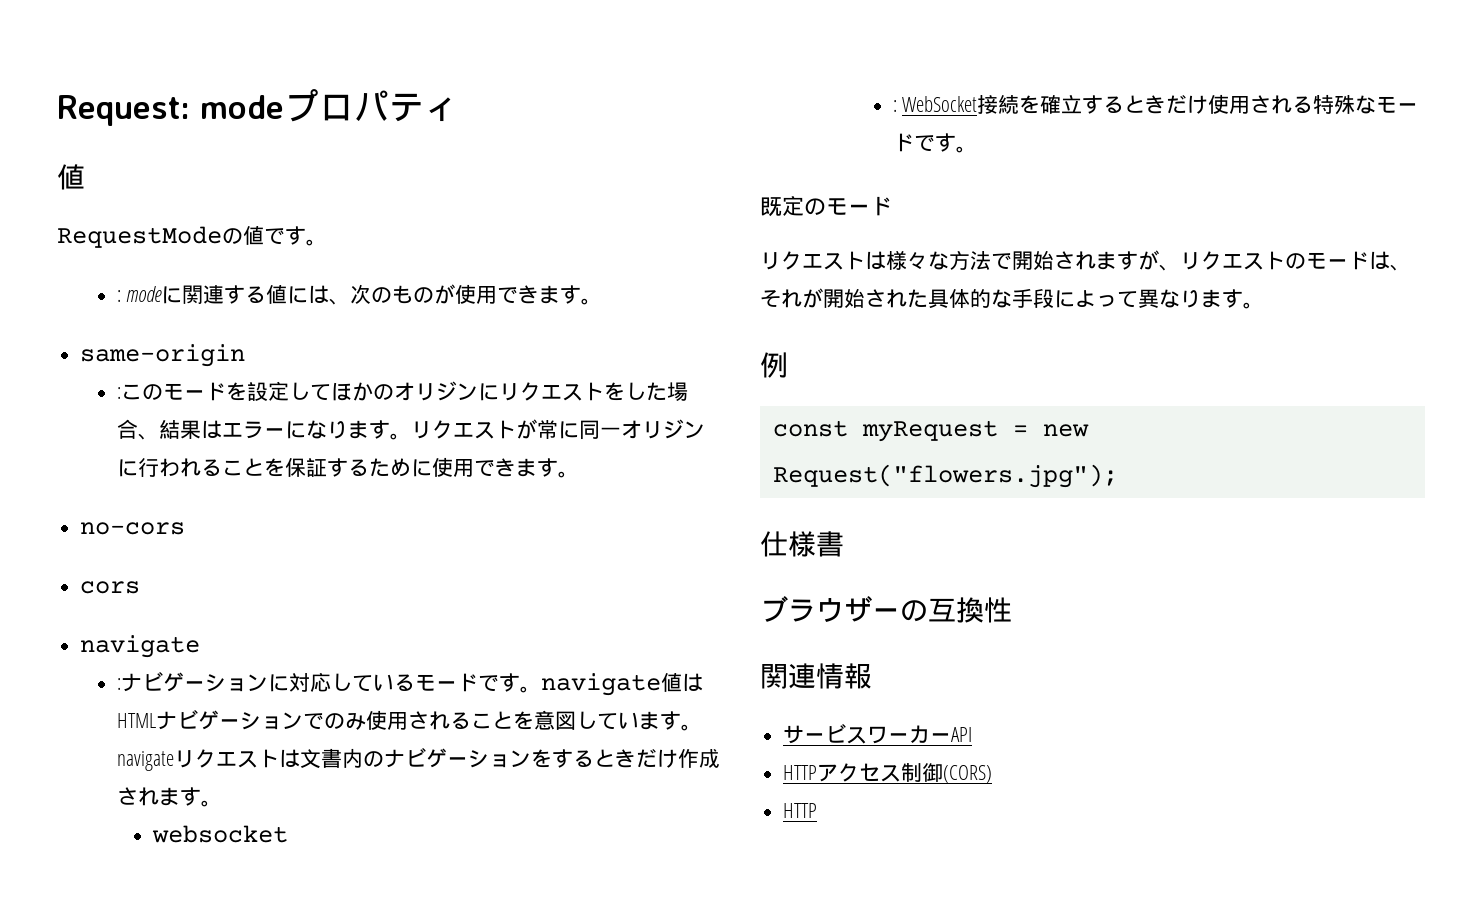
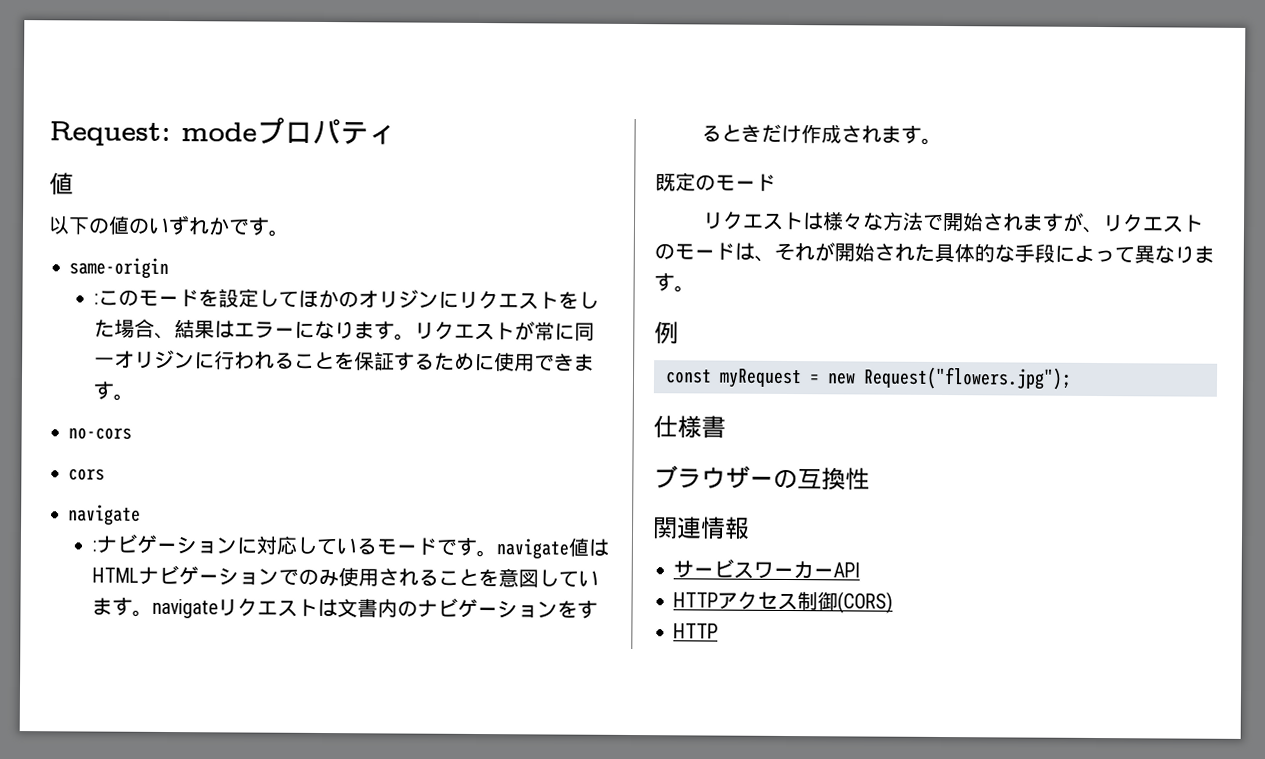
- RequestModeの値です。
- : modeに関連する値には、次のものが使用できます。
+ 以下の値のいずれかです。
- websocket
- : WebSocket接続を確立するときだけ使用される特殊なモードです。

